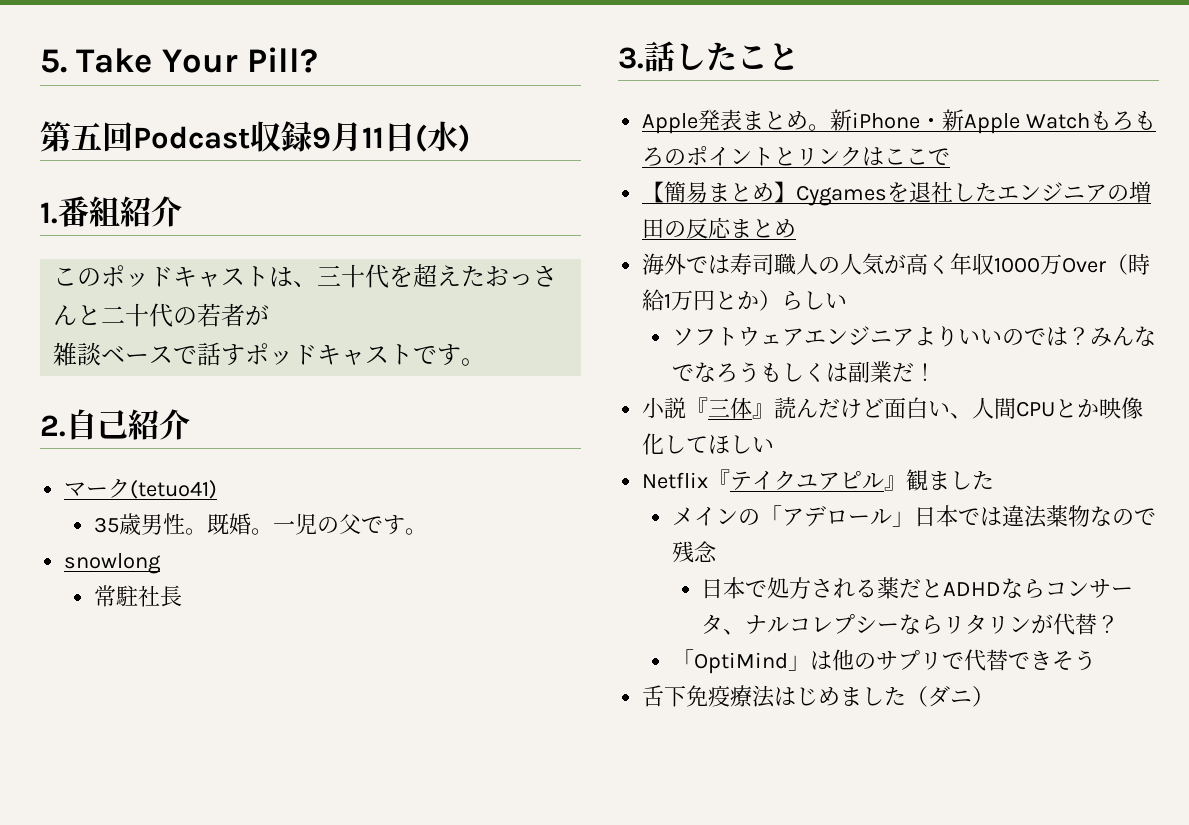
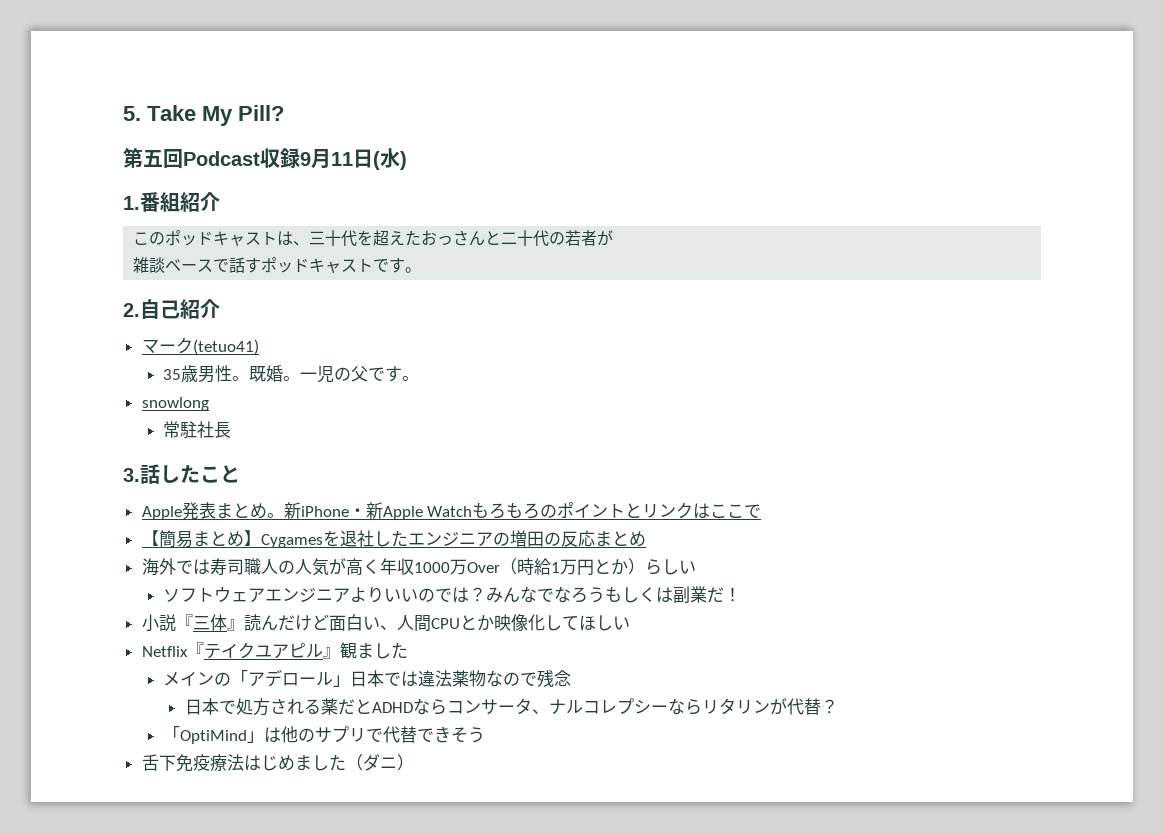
- 5. Take Your Pill?
+ 5. Take My Pill?

